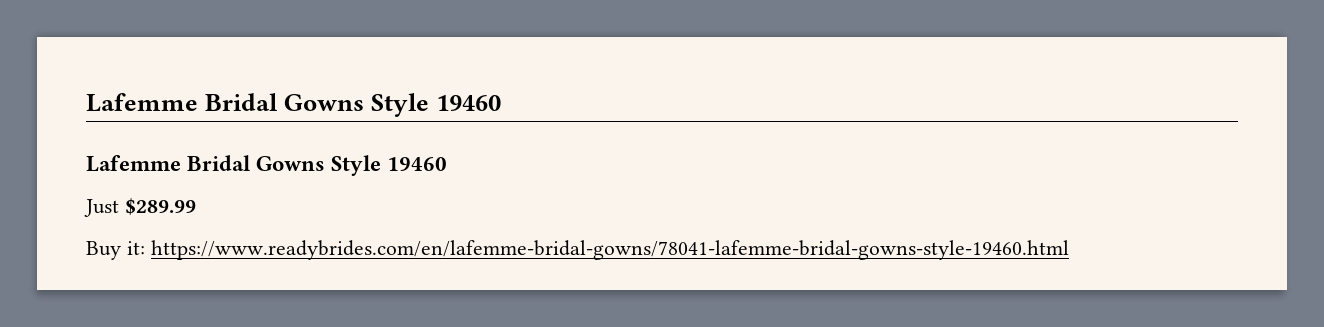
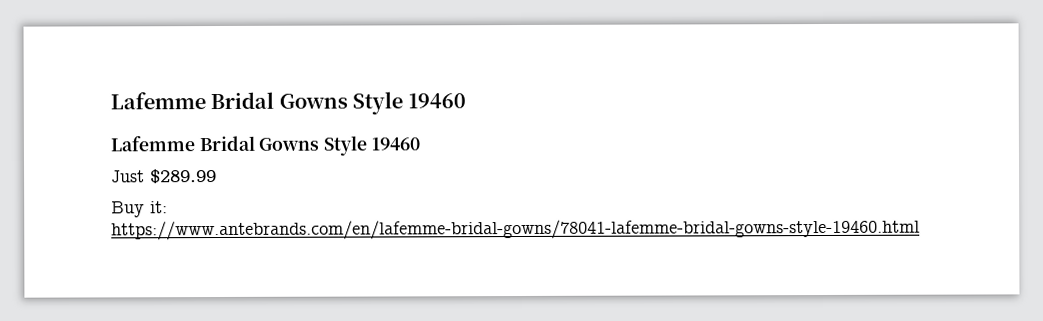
- Buy it: https://www.readybrides.com/en/lafemme-bridal-gowns/78041-lafemme-bridal-gowns-style-19460.html
+ Buy it: https://www.antebrands.com/en/lafemme-bridal-gowns/78041-lafemme-bridal-gowns-style-19460.html

